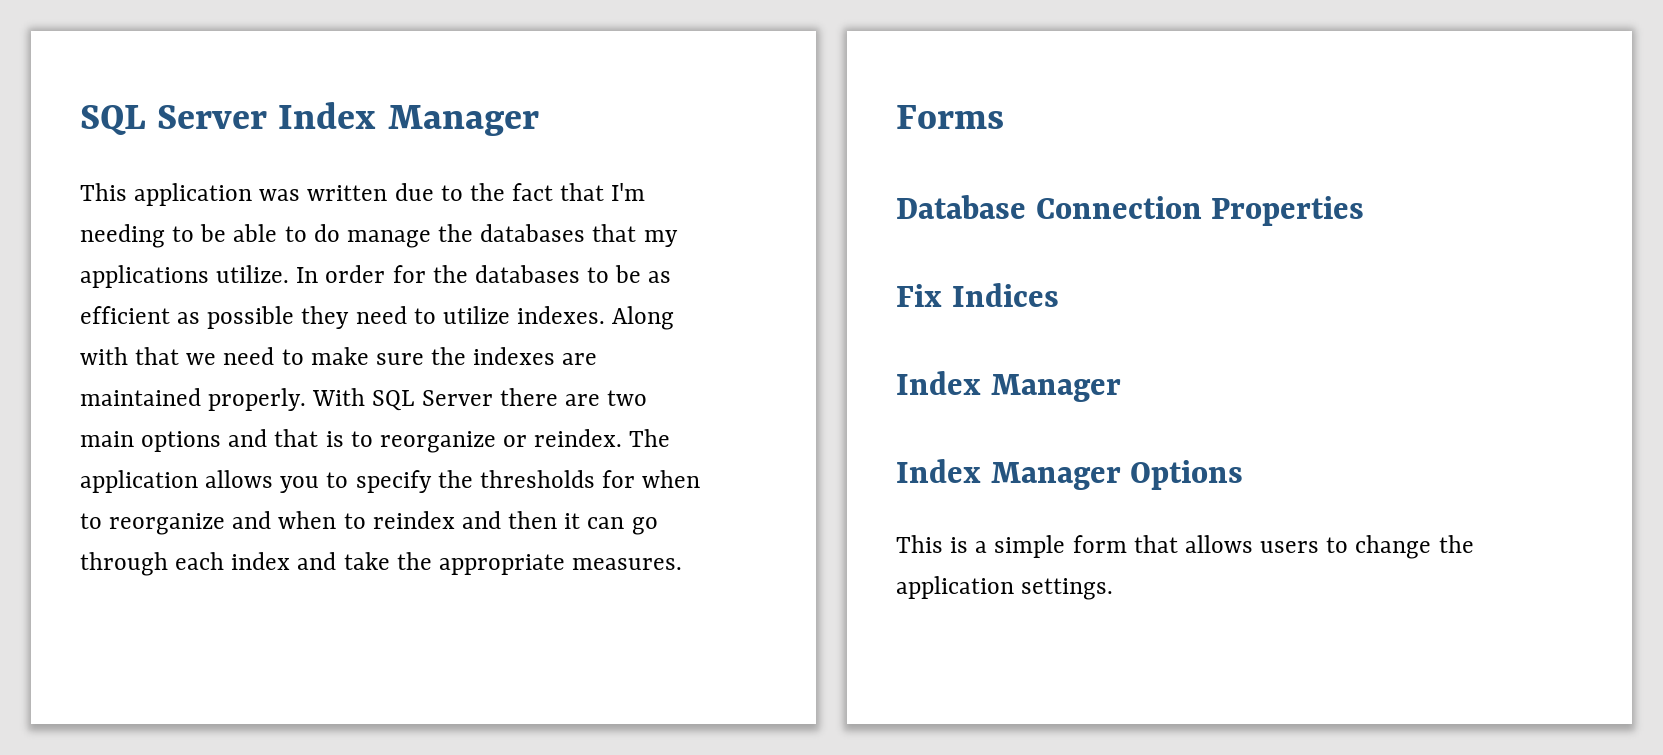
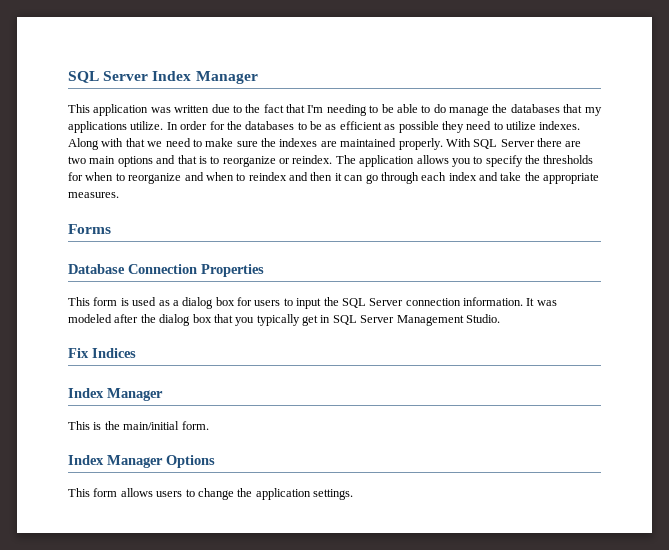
+ This form is used as a dialog box for users to input the SQL Server connection information. It was modeled after the dialog box that you typically get in SQL Server Management Studio.
+ This is the main/initial form.
- This is a simple form that allows users to change the application settings.
+ This form allows users to change the application settings.

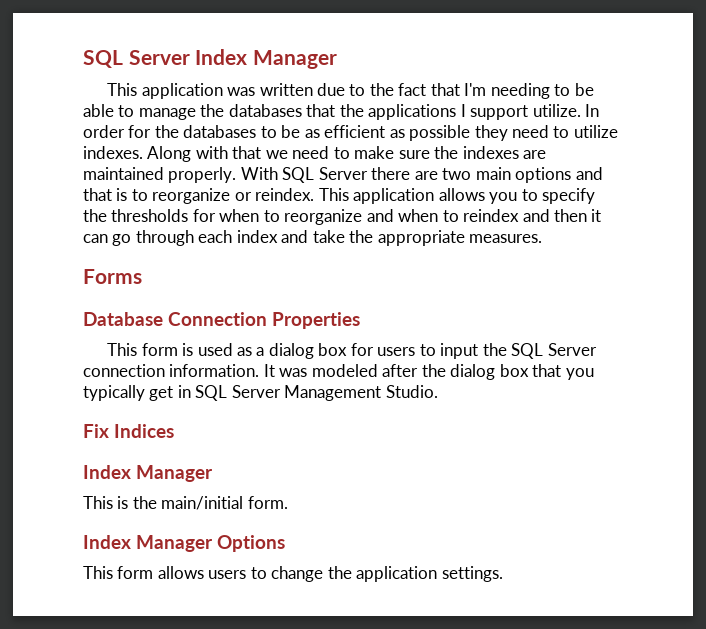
- This application was written due to the fact that I'm needing to be able to do manage the databases that my applications utilize.
+ This application was written due to the fact that I'm needing to be able to manage the databases that the applications I support utilize.
- The application allows you to specify the thresholds for when to reorganize and when to reindex and then it can go through each index and take the appropriate measures.
+ This application allows you to specify the thresholds for when to reorganize and when to reindex and then it can go through each index and take the appropriate measures.

